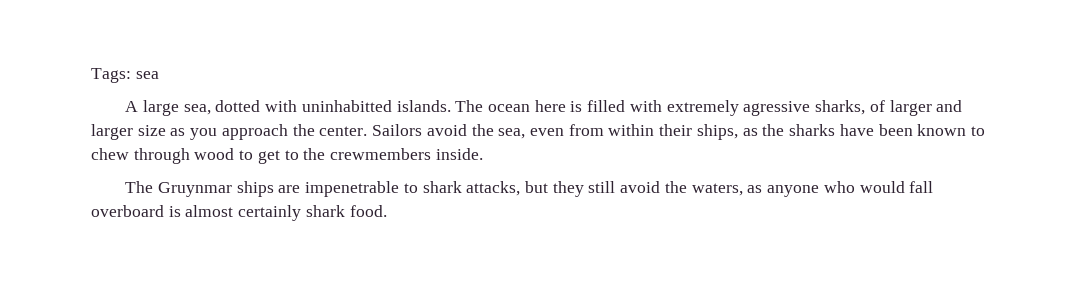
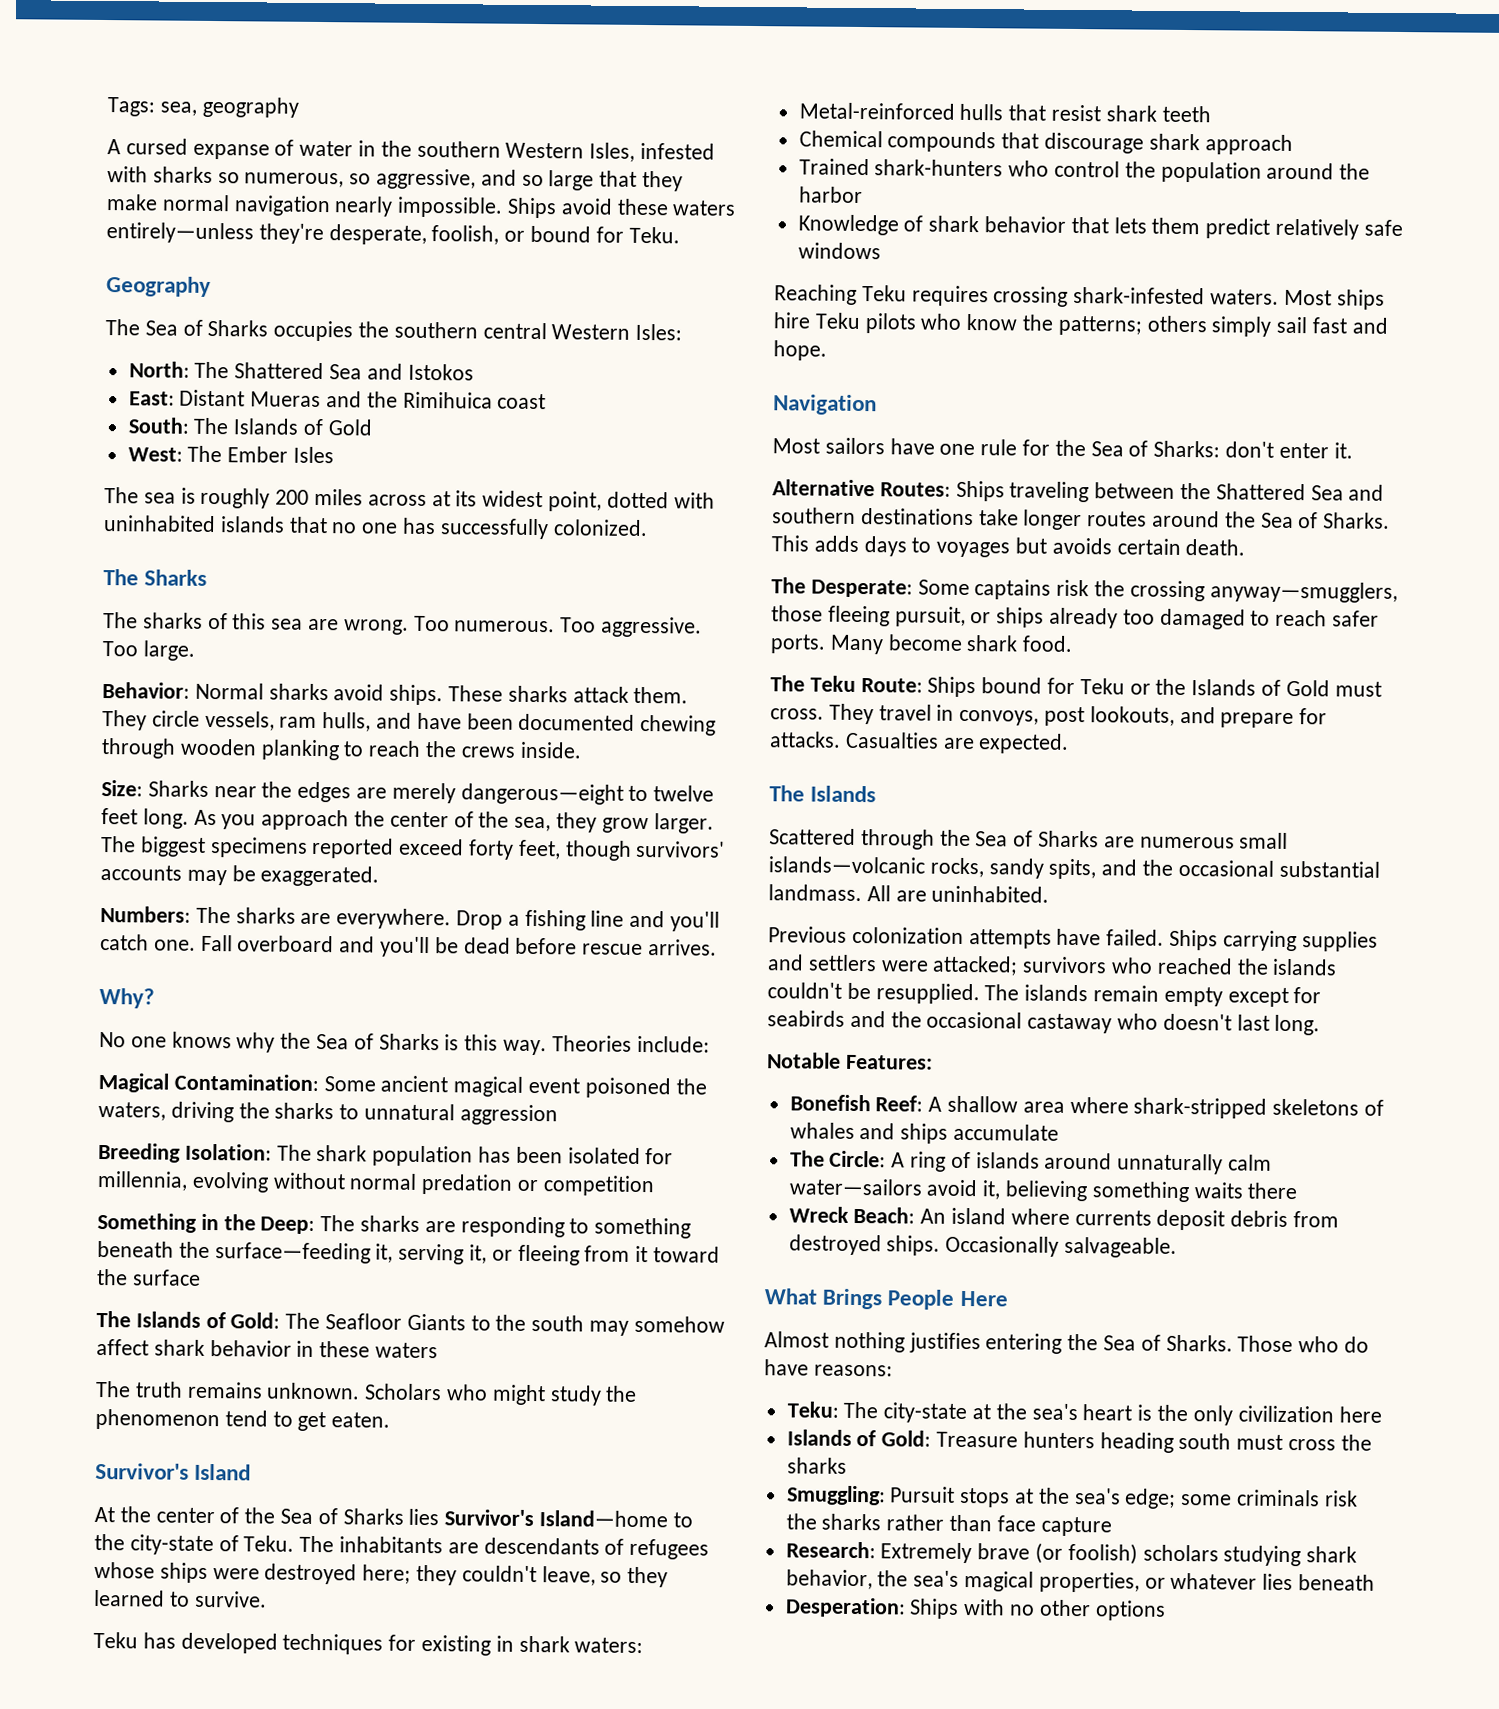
- Tags: sea
- A large sea, dotted with uninhabitted islands. The ocean here is filled with extremely agressive sharks, of larger and larger size as you approach the center. Sailors avoid the sea, even from within their ships, as the sharks have been known to chew through wood to get to the crewmembers inside.
- The Gruynmar ships are impenetrable to shark attacks, but they still avoid the waters, as anyone who would fall overboard is almost certainly shark food.
+ Tags: sea, geography
+ A cursed expanse of water in the southern Western Isles, infested with sharks so numerous, so aggressive, and so large that they make normal navigation nearly impossible. Ships avoid these waters entirely—unless they're desperate, foolish, or bound for Teku.
+ Geography
+ The Sea of Sharks occupies the southern central Western Isles:
+ North: The Shattered Sea and Istokos
+ East: Distant Mueras and the Rimihuica coast
+ South: The Islands of Gold
+ West: The Ember Isles
+ The sea is roughly 200 miles across at its widest point, dotted with uninhabited islands that no one has successfully colonized.
+ The Sharks
+ The sharks of this sea are wrong. Too numerous. Too aggressive. Too large.
+ Behavior: Normal sharks avoid ships. These sharks attack them. They circle vessels, ram hulls, and have been documented chewing through wooden planking to reach the crews inside.
+ Size: Sharks near the edges are merely dangerous—eight to twelve feet long. As you approach the center of the sea, they grow larger. The biggest specimens reported exceed forty feet, though survivors' accounts may be exaggerated.
+ Numbers: The sharks are everywhere. Drop a fishing line and you'll catch one. Fall overboard and you'll be dead before rescue arrives.
+ Why?
+ No one knows why the Sea of Sharks is this way. Theories include:
+ Magical Contamination: Some ancient magical event poisoned the waters, driving the sharks to unnatural aggression
+ Breeding Isolation: The shark population has been isolated for millennia, evolving without normal predation or competition
+ Something in the Deep: The sharks are responding to something beneath the surface—feeding it, serving it, or fleeing from it toward the surface
+ The Islands of Gold: The Seafloor Giants to the south may somehow affect shark behavior in these waters
+ The truth remains unknown. Scholars who might study the phenomenon tend to get eaten.
+ Survivor's Island
+ At the center of the Sea of Sharks lies Survivor's Island—home to the city-state of Teku. The inhabitants are descendants of refugees whose ships were destroyed here; they couldn't leave, so they learned to survive.
+ Teku has developed techniques for existing in shark waters:
+ Metal-reinforced hulls that resist shark teeth
+ Chemical compounds that discourage shark approach
+ Trained shark-hunters who control the population around the harbor
+ Knowledge of shark behavior that lets them predict relatively safe windows
+ Reaching Teku requires crossing shark-infested waters. Most ships hire Teku pilots who know the patterns; others simply sail fast and hope.
+ Navigation
+ Most sailors have one rule for the Sea of Sharks: don't enter it.
+ Alternative Routes: Ships traveling between the Shattered Sea and southern destinations take longer routes around the Sea of Sharks. This adds days to voyages but avoids certain death.
+ The Desperate: Some captains risk the crossing anyway—smugglers, those fleeing pursuit, or ships already too damaged to reach safer ports. Many become shark food.
+ The Teku Route: Ships bound for Teku or the Islands of Gold must cross. They travel in convoys, post lookouts, and prepare for attacks. Casualties are expected.
+ The Islands
+ Scattered through the Sea of Sharks are numerous small islands—volcanic rocks, sandy spits, and the occasional substantial landmass. All are uninhabited.
+ Previous colonization attempts have failed. Ships carrying supplies and settlers were attacked; survivors who reached the islands couldn't be resupplied. The islands remain empty except for seabirds and the occasional castaway who doesn't last long.
+ Notable Features:
+ Bonefish Reef: A shallow area where shark-stripped skeletons of whales and ships accumulate
+ The Circle: A ring of islands around unnaturally calm water—sailors avoid it, believing something waits there
+ Wreck Beach: An island where currents deposit debris from destroyed ships. Occasionally salvageable.
+ What Brings People Here
+ Almost nothing justifies entering the Sea of Sharks. Those who do have reasons:
+ Teku: The city-state at the sea's heart is the only civilization here
+ Islands of Gold: Treasure hunters heading south must cross the sharks
+ Smuggling: Pursuit stops at the sea's edge; some criminals risk the sharks rather than face capture
+ Research: Extremely brave (or foolish) scholars studying shark behavior, the sea's magical properties, or whatever lies beneath
+ Desperation: Ships with no other options

